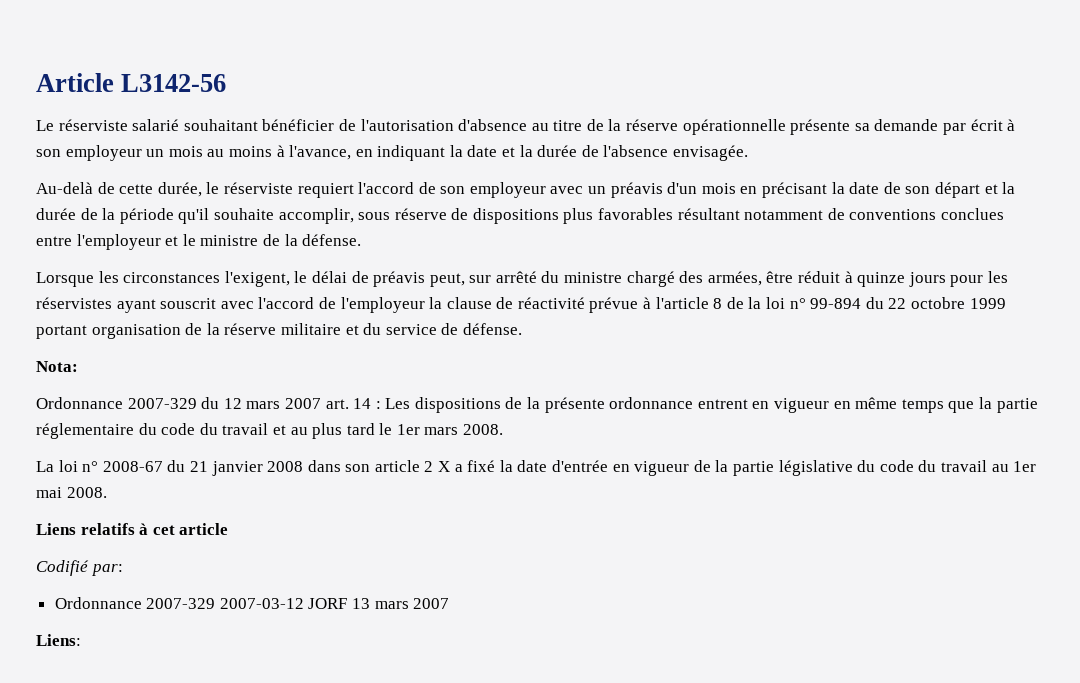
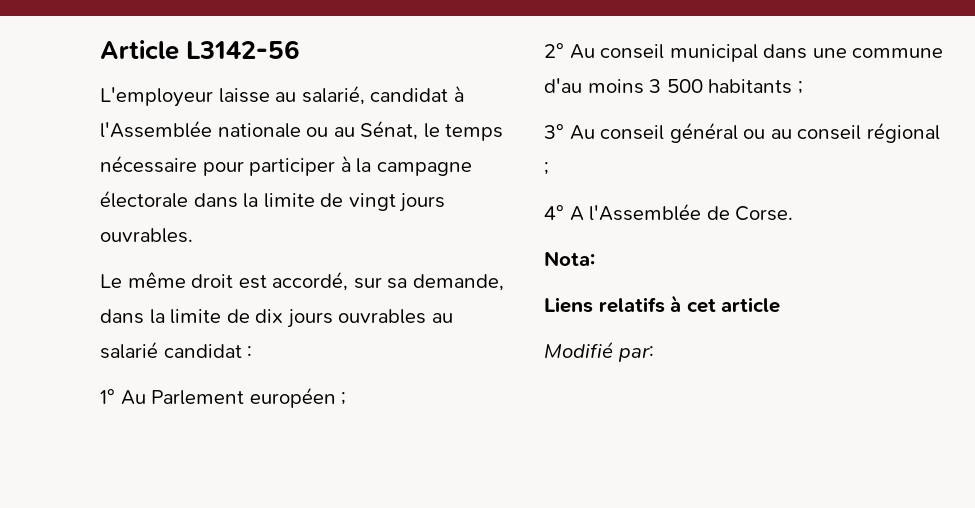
- Le réserviste salarié souhaitant bénéficier de l'autorisation d'absence au titre de la réserve opérationnelle présente sa demande par écrit à son employeur un mois au moins à l'avance, en indiquant la date et la durée de l'absence envisagée.
- Au-delà de cette durée, le réserviste requiert l'accord de son employeur avec un préavis d'un mois en précisant la date de son départ et la durée de la période qu'il souhaite accomplir, sous réserve de dispositions plus favorables résultant notamment de conventions conclues entre l'employeur et le ministre de la défense.
- Lorsque les circonstances l'exigent, le délai de préavis peut, sur arrêté du ministre chargé des armées, être réduit à quinze jours pour les réservistes ayant souscrit avec l'accord de l'employeur la clause de réactivité prévue à l'article 8 de la loi n° 99-894 du 22 octobre 1999 portant organisation de la réserve militaire et du service de défense.
+ L'employeur laisse au salarié, candidat à l'Assemblée nationale ou au Sénat, le temps nécessaire pour participer à la campagne électorale dans la limite de vingt jours ouvrables.
+ Le même droit est accordé, sur sa demande, dans la limite de dix jours ouvrables au salarié candidat :
+ 1° Au Parlement européen ;
+ 2° Au conseil municipal dans une commune d'au moins 3 500 habitants ;
+ 3° Au conseil général ou au conseil régional ;
+ 4° A l'Assemblée de Corse.
  Nota:
- Ordonnance 2007-329 du 12 mars 2007 art. 14 : Les dispositions de la présente ordonnance entrent en vigueur en même temps que la partie réglementaire du code du travail et au plus tard le 1er mars 2008.
- La loi n° 2008-67 du 21 janvier 2008 dans son article 2 X a fixé la date d'entrée en vigueur de la partie législative du code du travail au 1er mai 2008.
- Codifié par:
+ Modifié par:
- Ordonnance 2007-329 2007-03-12 JORF 13 mars 2007
- Liens:

